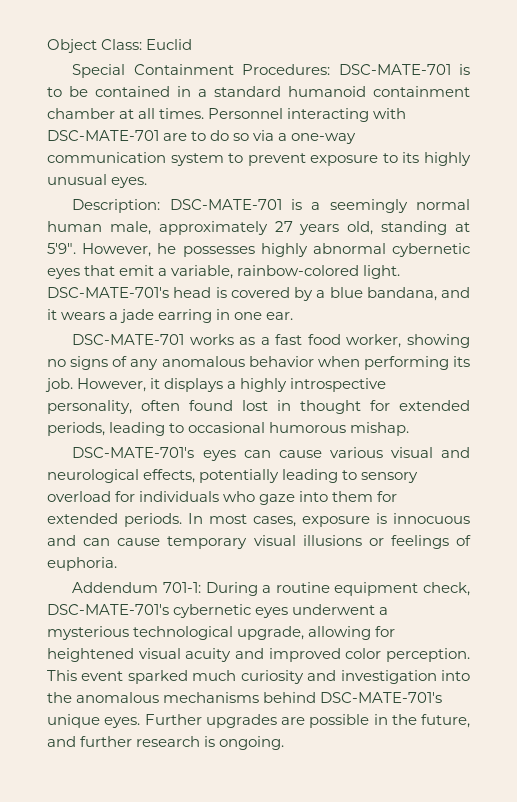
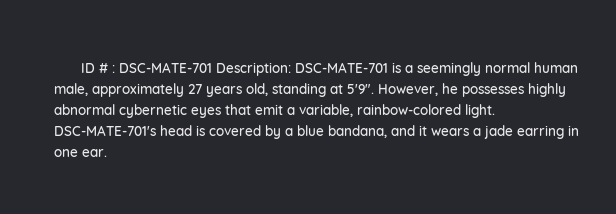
- Object Class: Euclid
- Special Containment Procedures: DSC-MATE-701 is to be contained in a standard humanoid containment chamber at all times. Personnel interacting with DSC-MATE-701 are to do so via a one-way communication system to prevent exposure to its highly unusual eyes.
- Description: DSC-MATE-701 is a seemingly normal human male, approximately 27 years old, standing at 5'9".
+ ID # : DSC-MATE-701 Description: DSC-MATE-701 is a seemingly normal human male, approximately 27 years old, standing at 5'9".
- DSC-MATE-701 works as a fast food worker, showing no signs of any anomalous behavior when performing its job. However, it displays a highly introspective personality, often found lost in thought for extended periods, leading to occasional humorous mishap.
- DSC-MATE-701's eyes can cause various visual and neurological effects, potentially leading to sensory overload for individuals who gaze into them for extended periods. In most cases, exposure is innocuous and can cause temporary visual illusions or feelings of euphoria.
- Addendum 701-1: During a routine equipment check, DSC-MATE-701's cybernetic eyes underwent a mysterious technological upgrade, allowing for heightened visual acuity and improved color perception. This event sparked much curiosity and investigation into the anomalous mechanisms behind DSC-MATE-701's unique eyes. Further upgrades are possible in the future, and further research is ongoing.

